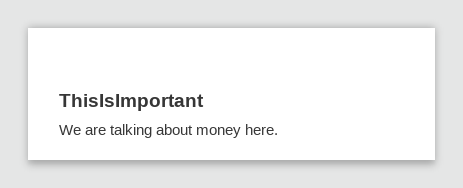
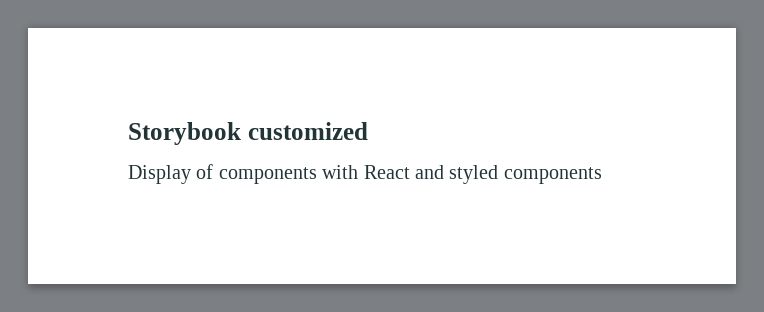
- ThisIsImportant
- We are talking about money here.
+ Storybook customized
+ Display of components with React and styled components

